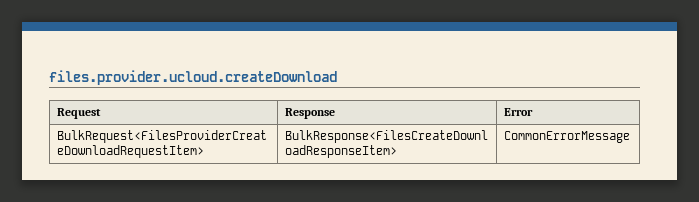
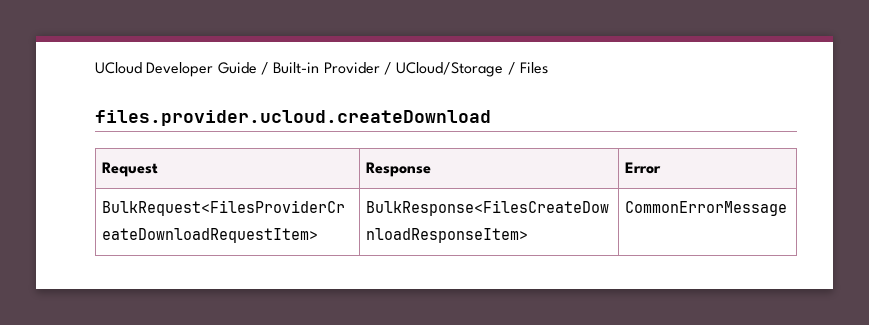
+ UCloud Developer Guide / Built-in Provider / UCloud/Storage / Files

